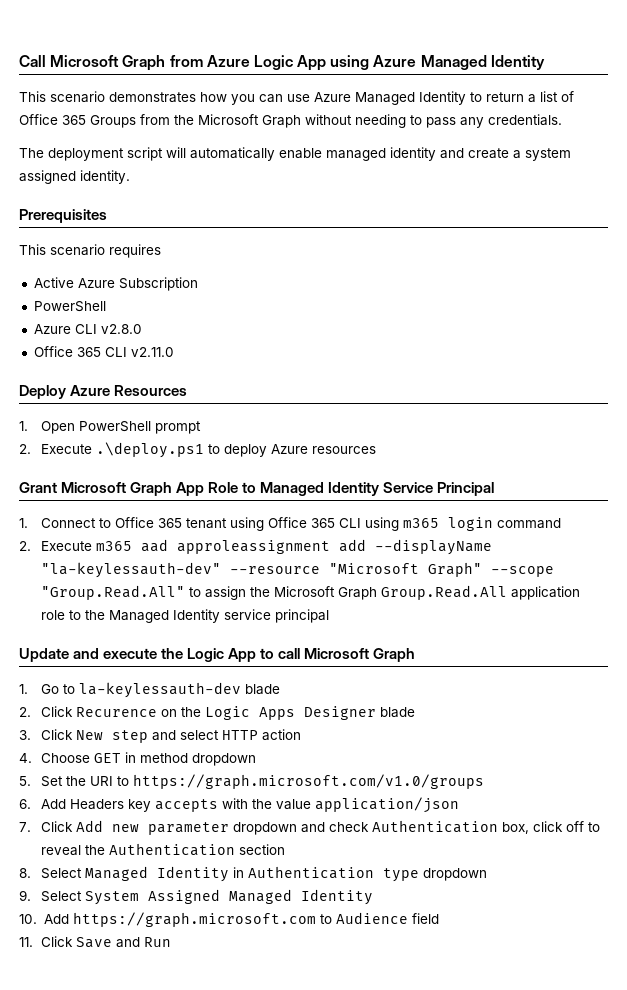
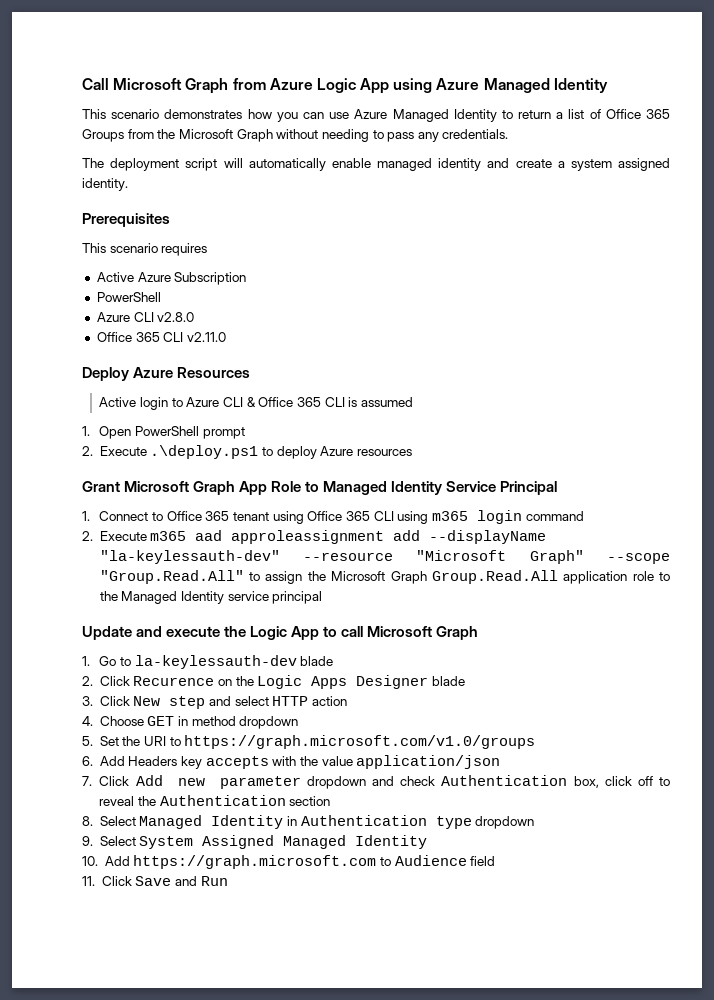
+ Active login to Azure CLI & Office 365 CLI is assumed

